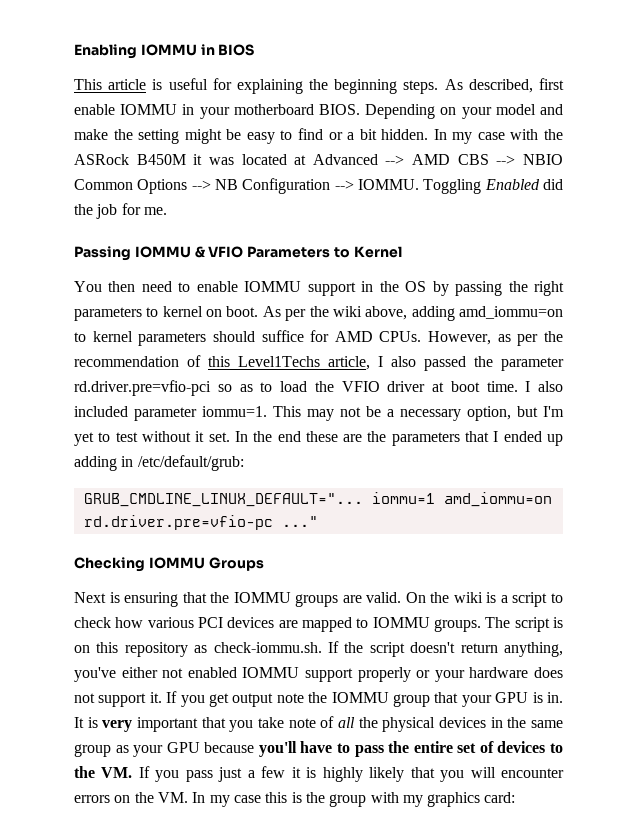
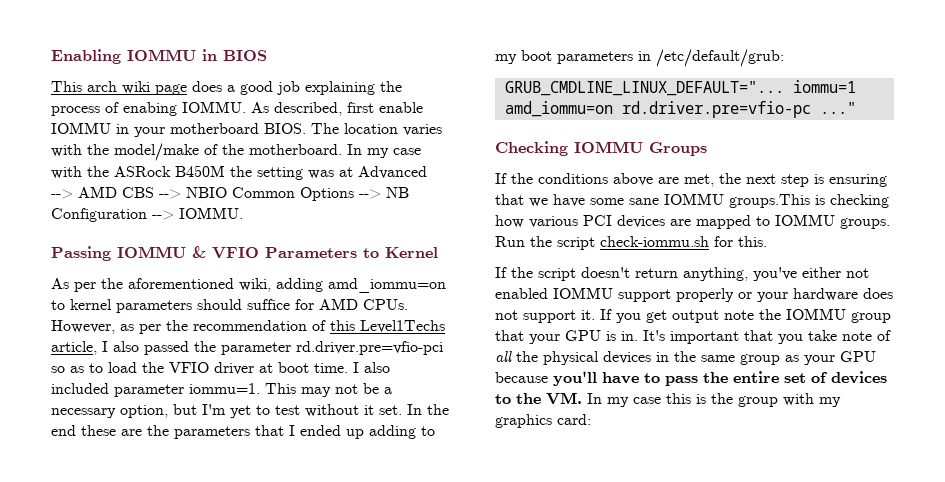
- This article is useful for explaining the beginning steps.
+ This arch wiki page does a good job explaining the process of enabing IOMMU.
- Depending on your model and make the setting might be easy to find or a bit hidden.
+ The location varies with the model/make of the motherboard.
- In my case with the ASRock B450M it was located at Advanced --> AMD CBS --> NBIO Common Options --> NB Configuration --> IOMMU. Toggling Enabled did the job for me.
+ In my case with the ASRock B450M the setting was at Advanced --> AMD CBS --> NBIO Common Options --> NB Configuration --> IOMMU.
- You then need to enable IOMMU support in the OS by passing the right parameters to kernel on boot. As per the wiki above, adding amd_iommu=on to kernel parameters should suffice for AMD CPUs.
+ As per the aforementioned wiki, adding amd_iommu=on to kernel parameters should suffice for AMD CPUs.
- In the end these are the parameters that I ended up adding in /etc/default/grub:
+ In the end these are the parameters that I ended up adding to my boot parameters in /etc/default/grub:
- Next is ensuring that the IOMMU groups are valid. On the wiki is a script to check how various PCI devices are mapped to IOMMU groups.
+ If the conditions above are met, the next step is ensuring that we have some sane IOMMU groups.This is checking how various PCI devices are mapped to IOMMU groups.
- The script is on this repository as check-iommu.sh. If the script doesn't return anything, you've either not enabled IOMMU support properly or your hardware does not support it.
+ Run the script check-iommu.sh for this.
+ If the script doesn't return anything, you've either not enabled IOMMU support properly or your hardware does not support it.
- It is very important that you take note of all the physical devices in the same group as your GPU because you'll have to pass the entire set of devices to the VM. If you pass just a few it is highly likely that you will encounter errors on the VM. In my case this is the group with my graphics card:
+ It's important that you take note of all the physical devices in the same group as your GPU because you'll have to pass the entire set of devices to the VM. In my case this is the group with my graphics card:

